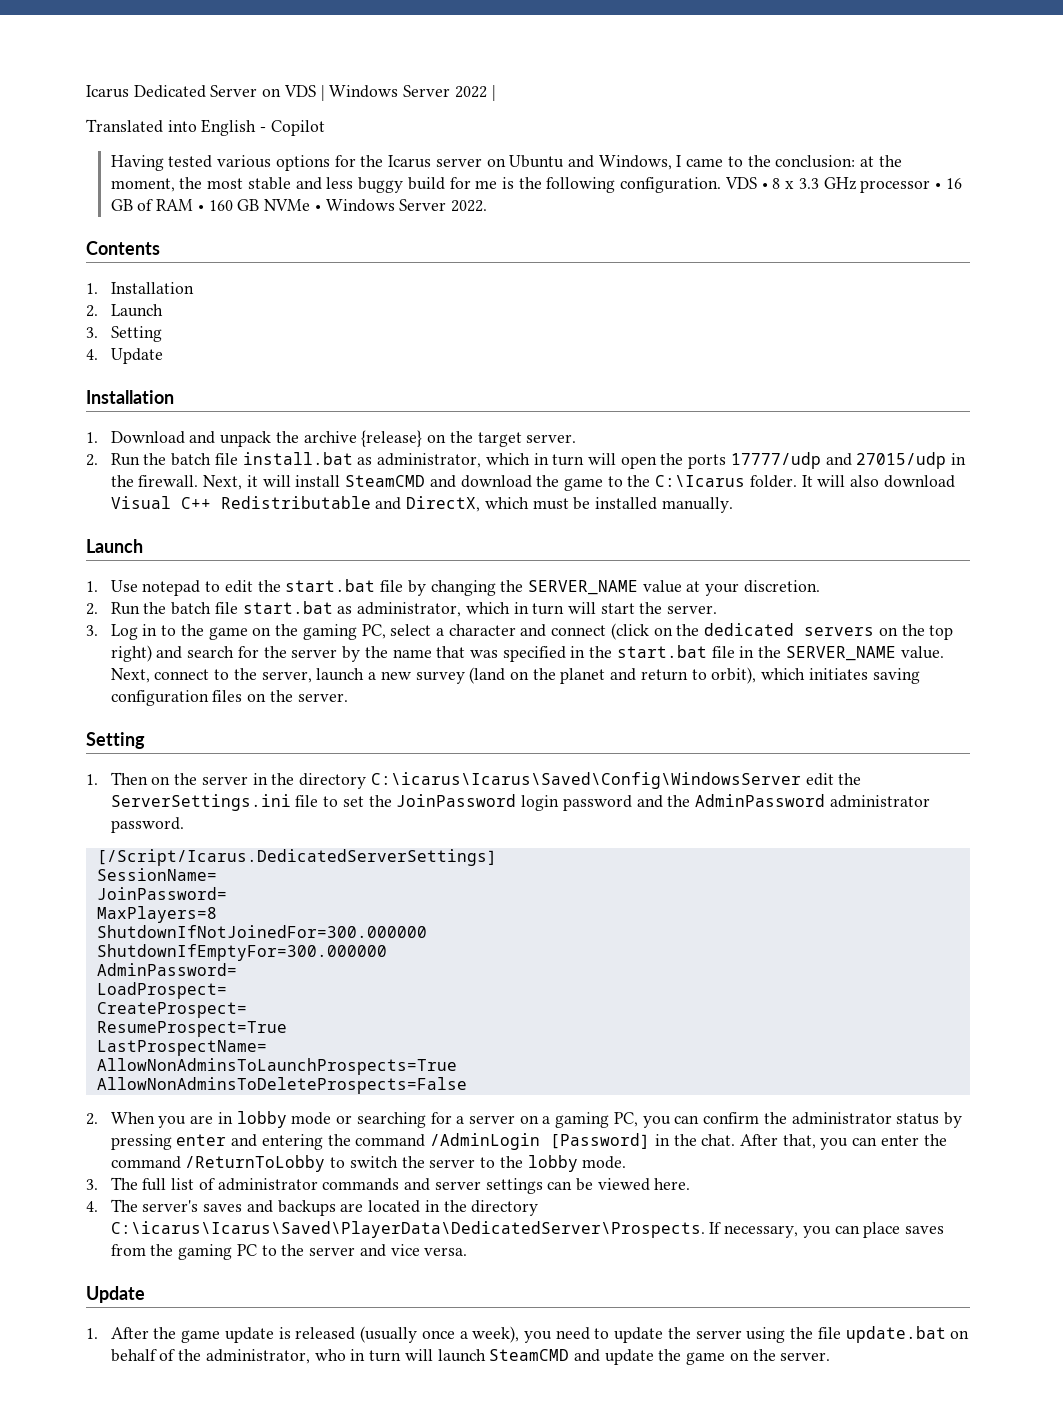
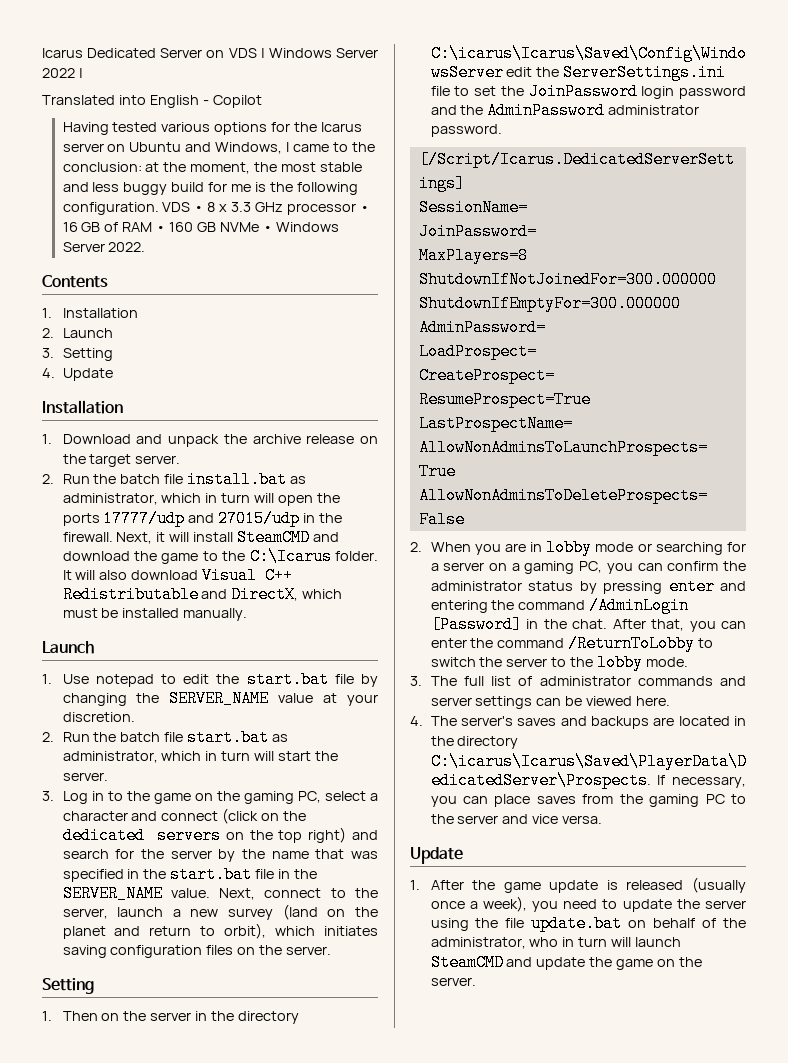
- 1. Download and unpack the archive {release} on the target server.
+ 1. Download and unpack the archive release on the target server.

